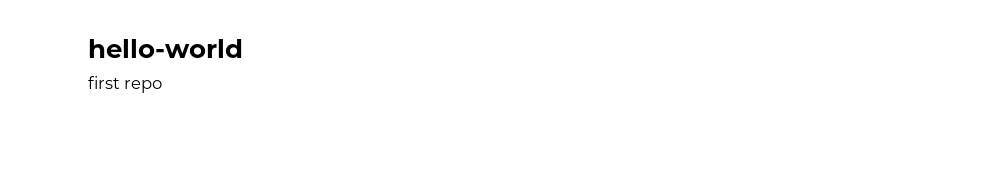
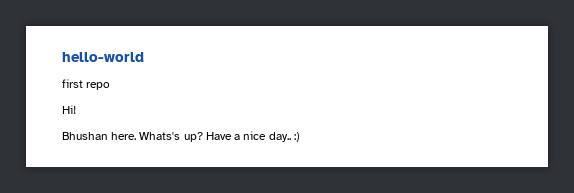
+ Hi!
+ Bhushan here. Whats's up? Have a nice day.. :)

